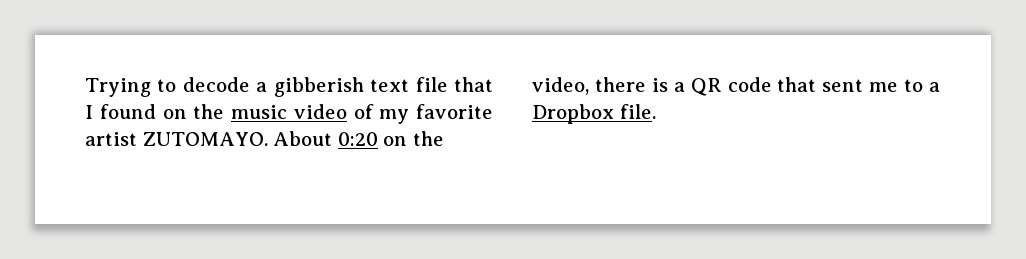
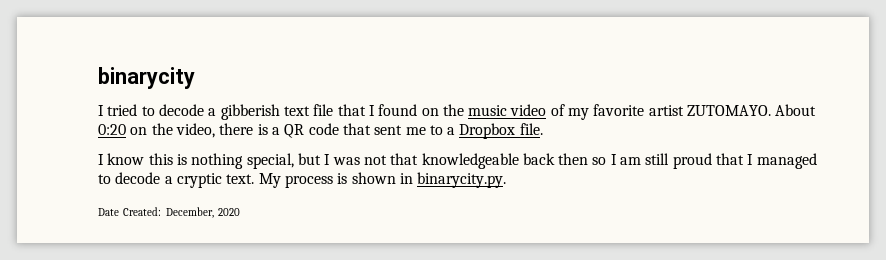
- Trying to decode a gibberish text file that I found on the music video of my favorite artist ZUTOMAYO.
+ binarycity
+ I tried to decode a gibberish text file that I found on the music video of my favorite artist ZUTOMAYO.
+ I know this is nothing special, but I was not that knowledgeable back then so I am still proud that I managed to decode a cryptic text. My process is shown in binarycity.py.
+ Date Created: December, 2020

